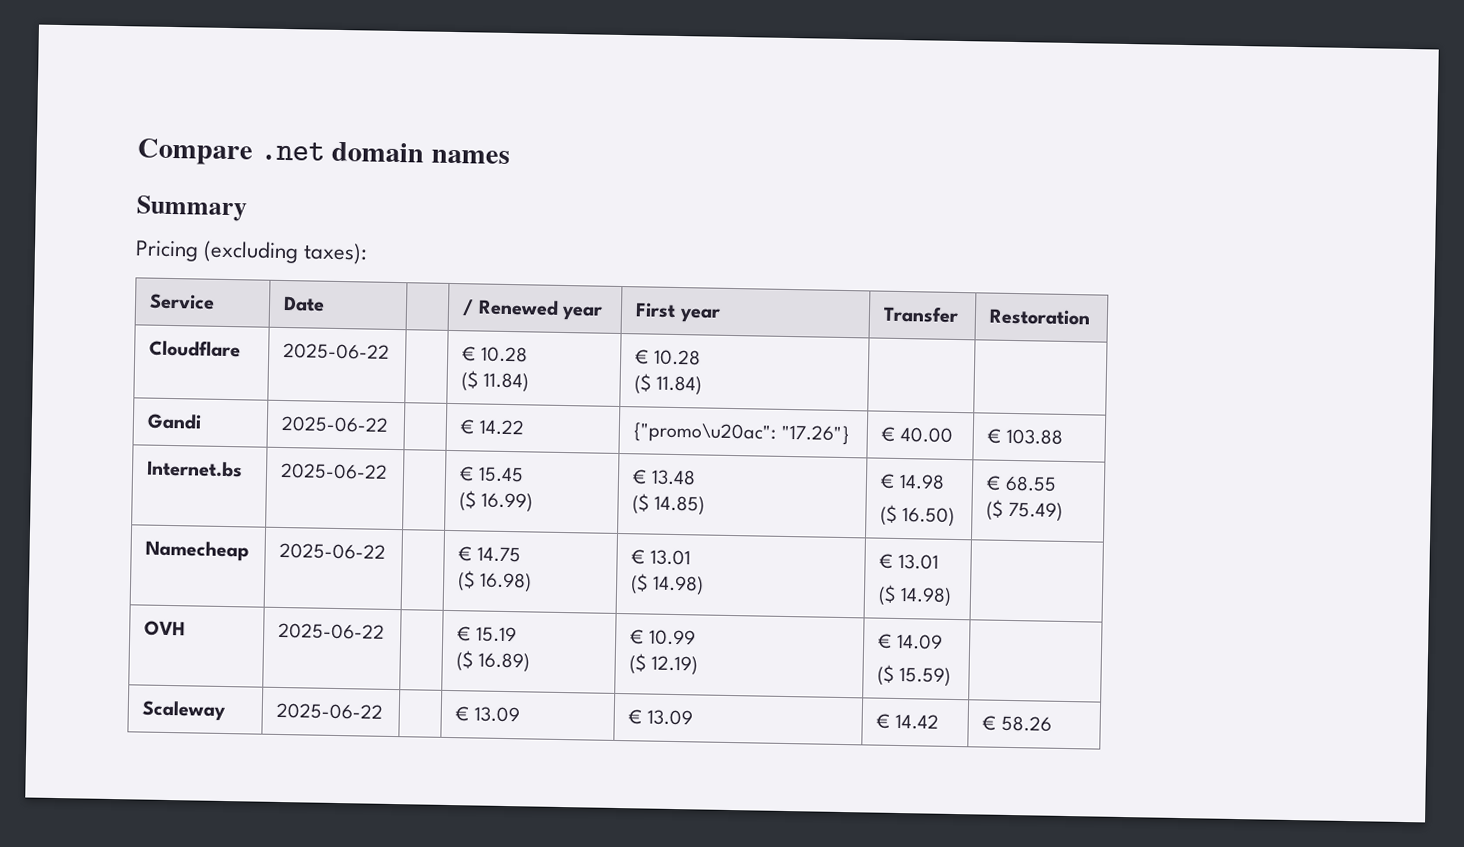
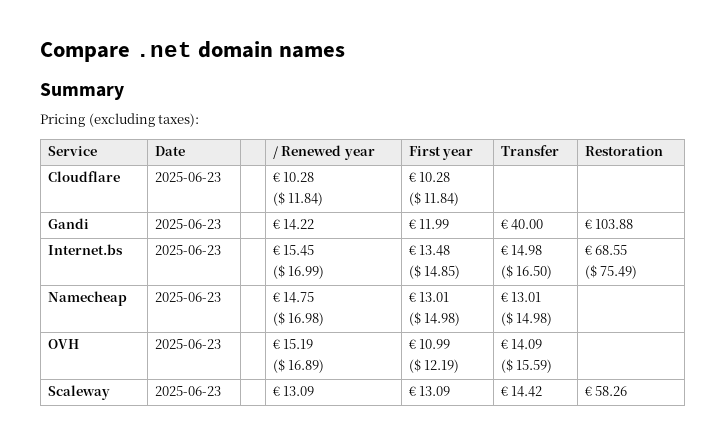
- Cloudflare | 2025-06-22 | | € 10.28
+ Cloudflare | 2025-06-23 | | € 10.28
- Gandi | 2025-06-22 | | € 14.22 | {"promo\u20ac": "17.26"} | € 40.00 | € 103.88
+ Gandi | 2025-06-23 | | € 14.22 | € 11.99 | € 40.00 | € 103.88
- Internet.bs | 2025-06-22 | | € 15.45
+ Internet.bs | 2025-06-23 | | € 15.45
- Namecheap | 2025-06-22 | | € 14.75
+ Namecheap | 2025-06-23 | | € 14.75
- OVH | 2025-06-22 | | € 15.19
+ OVH | 2025-06-23 | | € 15.19
- Scaleway | 2025-06-22 | | € 13.09 | € 13.09 | € 14.42 | € 58.26
+ Scaleway | 2025-06-23 | | € 13.09 | € 13.09 | € 14.42 | € 58.26

